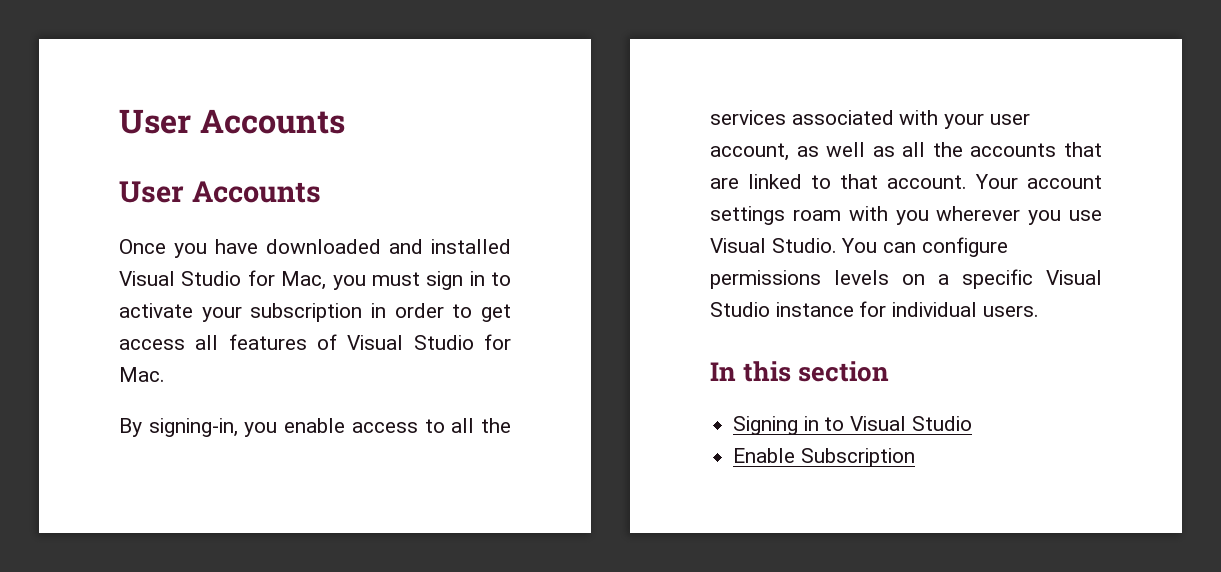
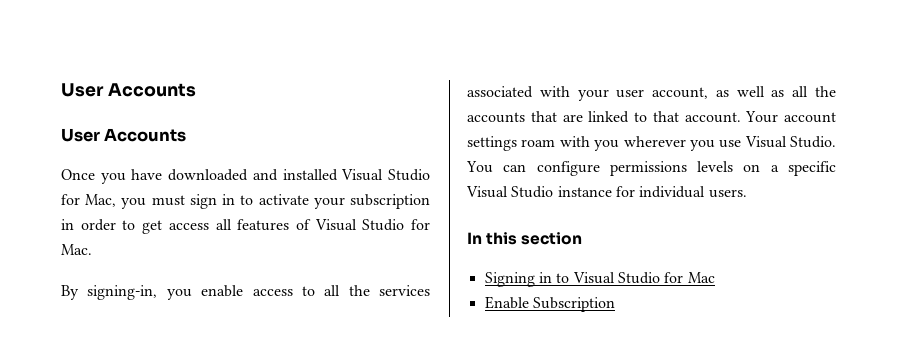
- Signing in to Visual Studio
+ Signing in to Visual Studio for Mac

